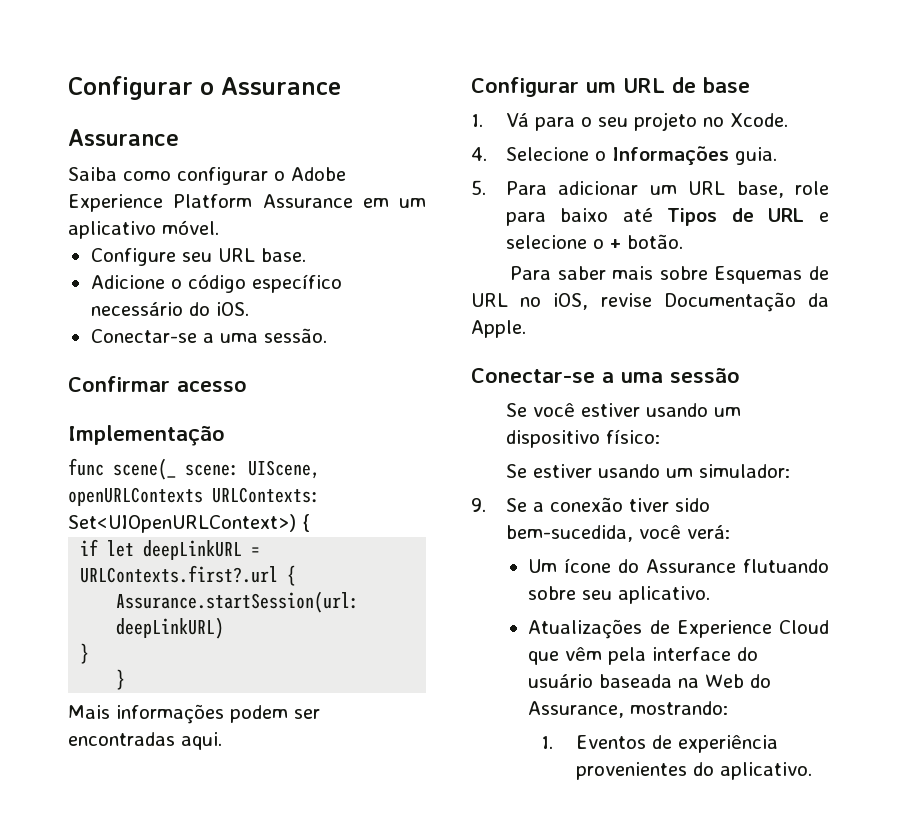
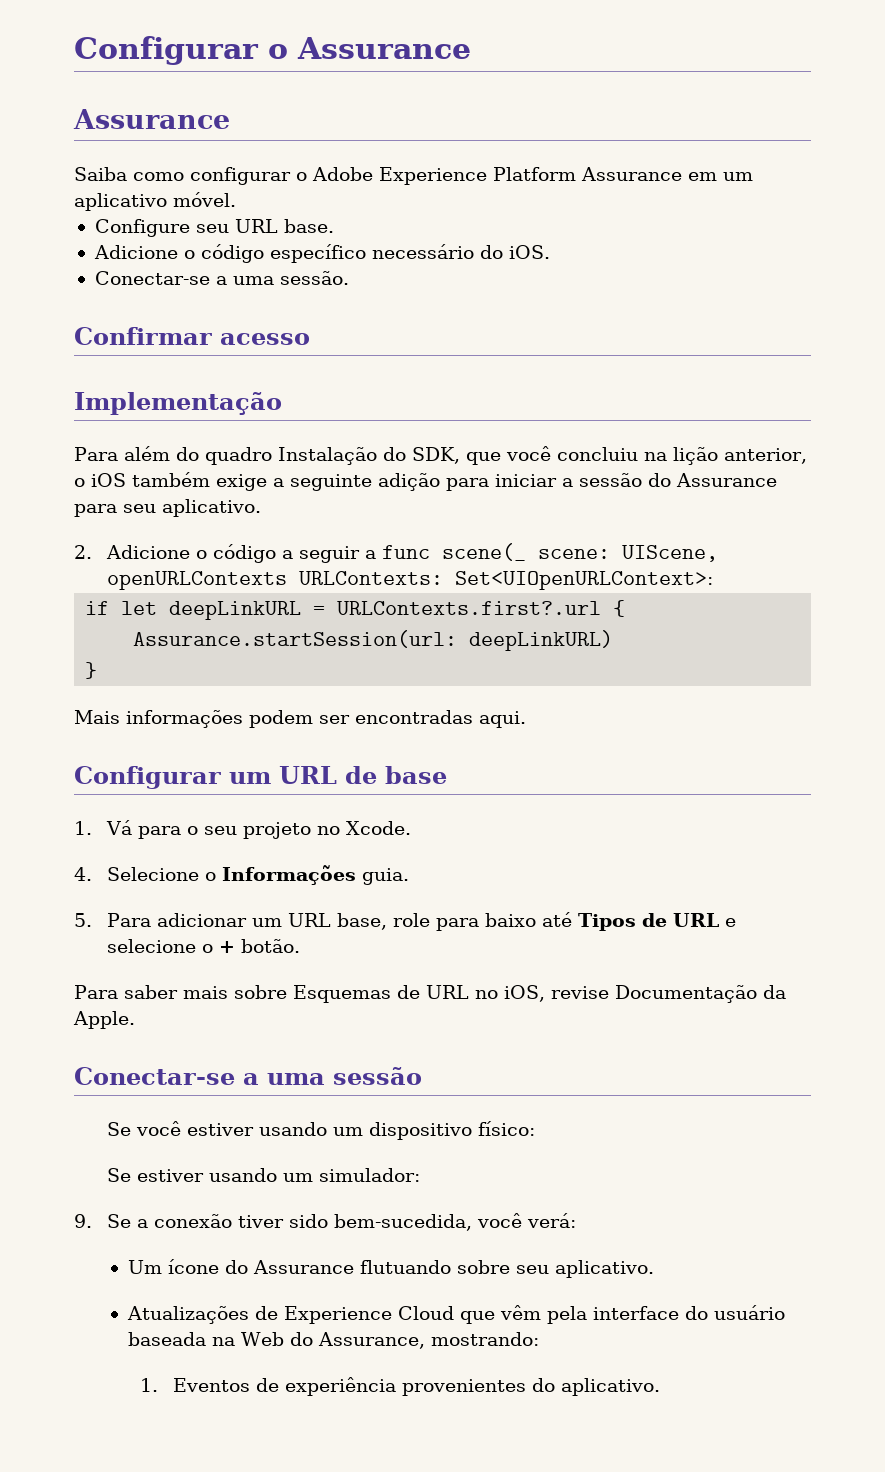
- func scene(_ scene: UIScene, openURLContexts URLContexts: Set<UIOpenURLContext>) {
+ Para além do quadro Instalação do SDK, que você concluiu na lição anterior, o iOS também exige a seguinte adição para iniciar a sessão do Assurance para seu aplicativo.
+ 2. Adicione o código a seguir a func scene(_ scene: UIScene, openURLContexts URLContexts: Set<UIOpenURLContext>:
  Assurance.startSession(url: deepLinkURL)
- }

